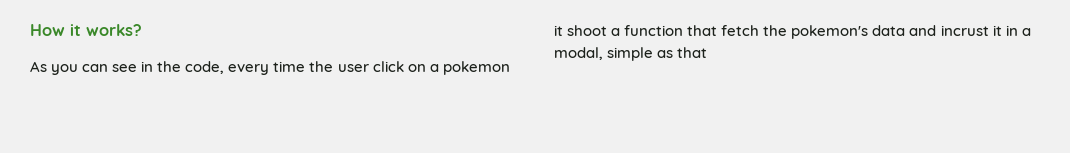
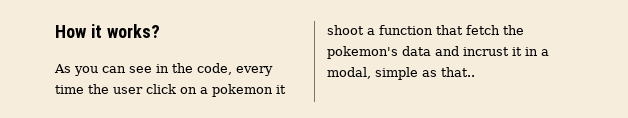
- As you can see in the code, every time the user click on a pokemon it shoot a function that fetch the pokemon's data and incrust it in a modal, simple as that
+ As you can see in the code, every time the user click on a pokemon it shoot a function that fetch the pokemon's data and incrust it in a modal, simple as that..

